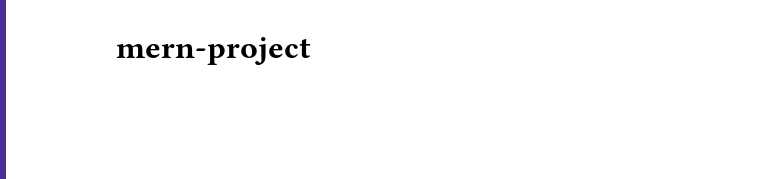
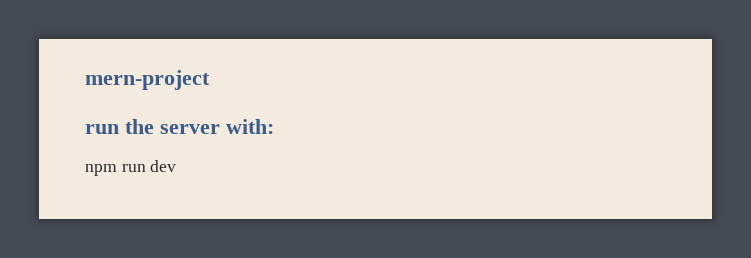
+ run the server with:
+ npm run dev

